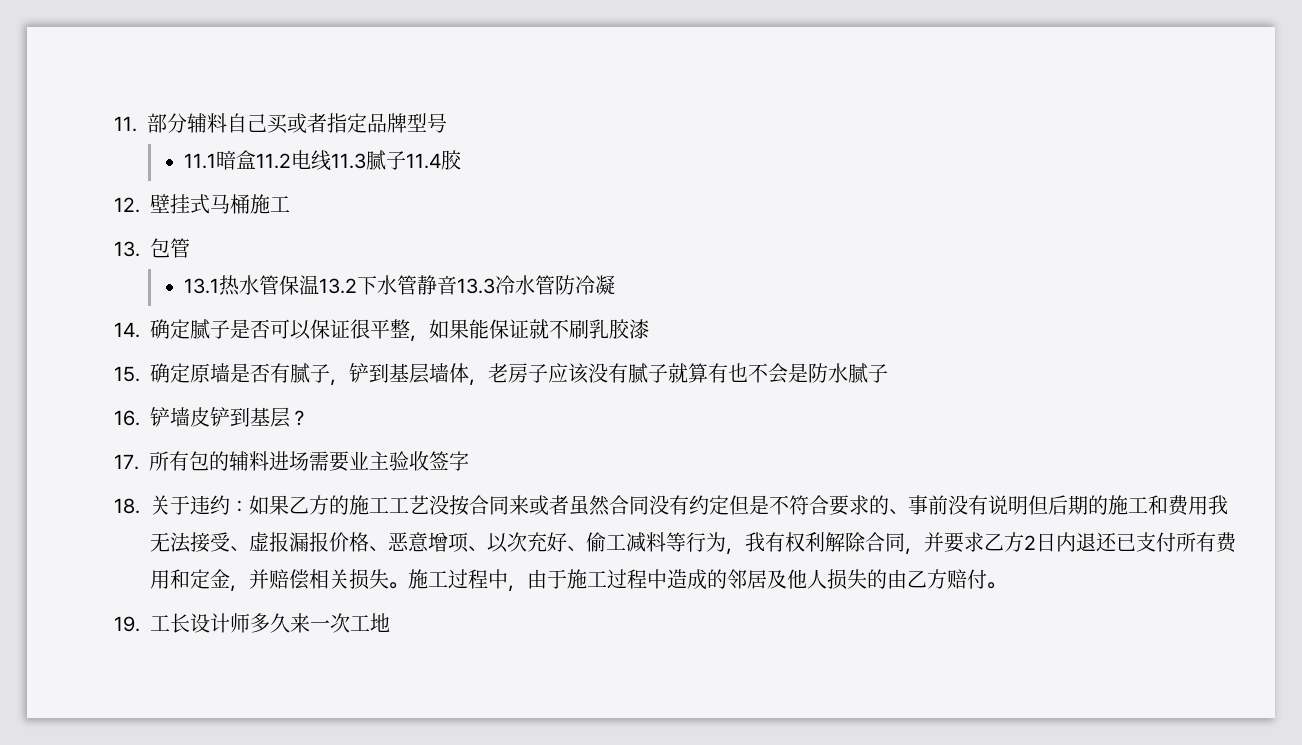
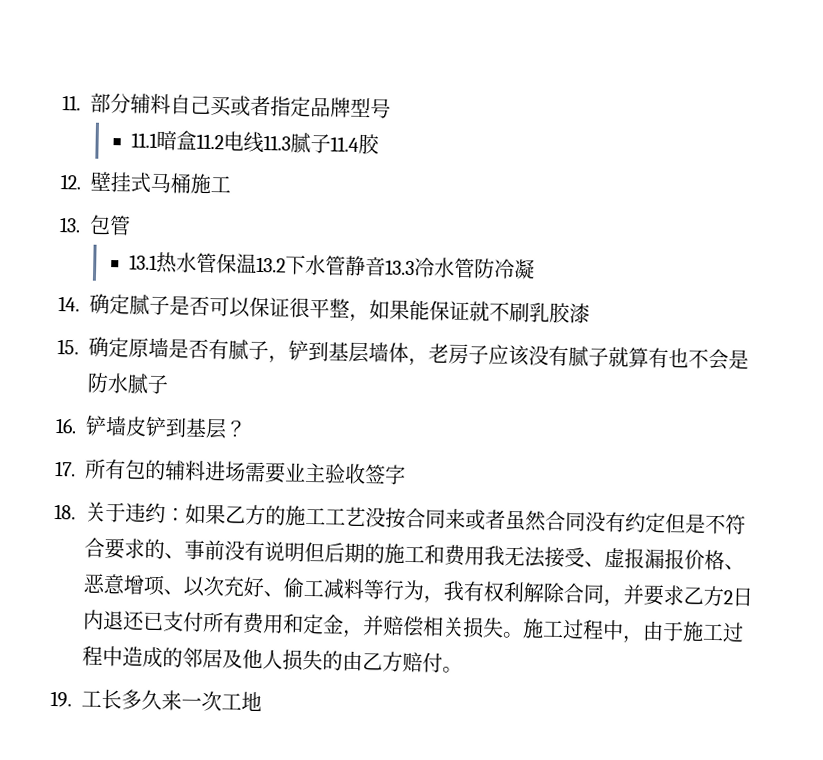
- 19.工长设计师多久来一次工地
+ 19.工长多久来一次工地

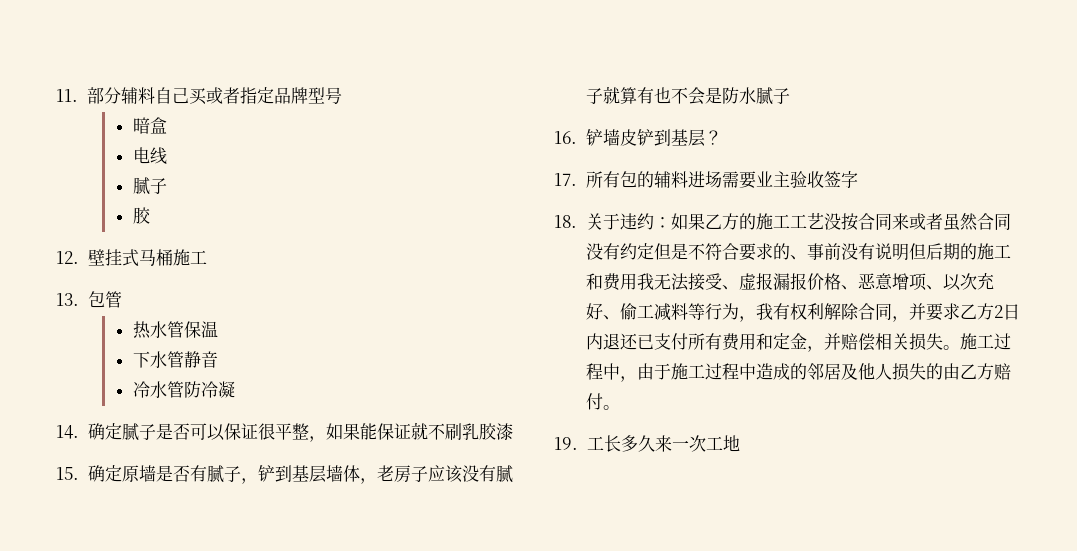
- 11.1暗盒11.2电线11.3腻子11.4胶
+ 暗盒
+ 电线
+ 腻子
+ 胶
- 13.1热水管保温13.2下水管静音13.3冷水管防冷凝
+ 热水管保温
+ 下水管静音
+ 冷水管防冷凝

